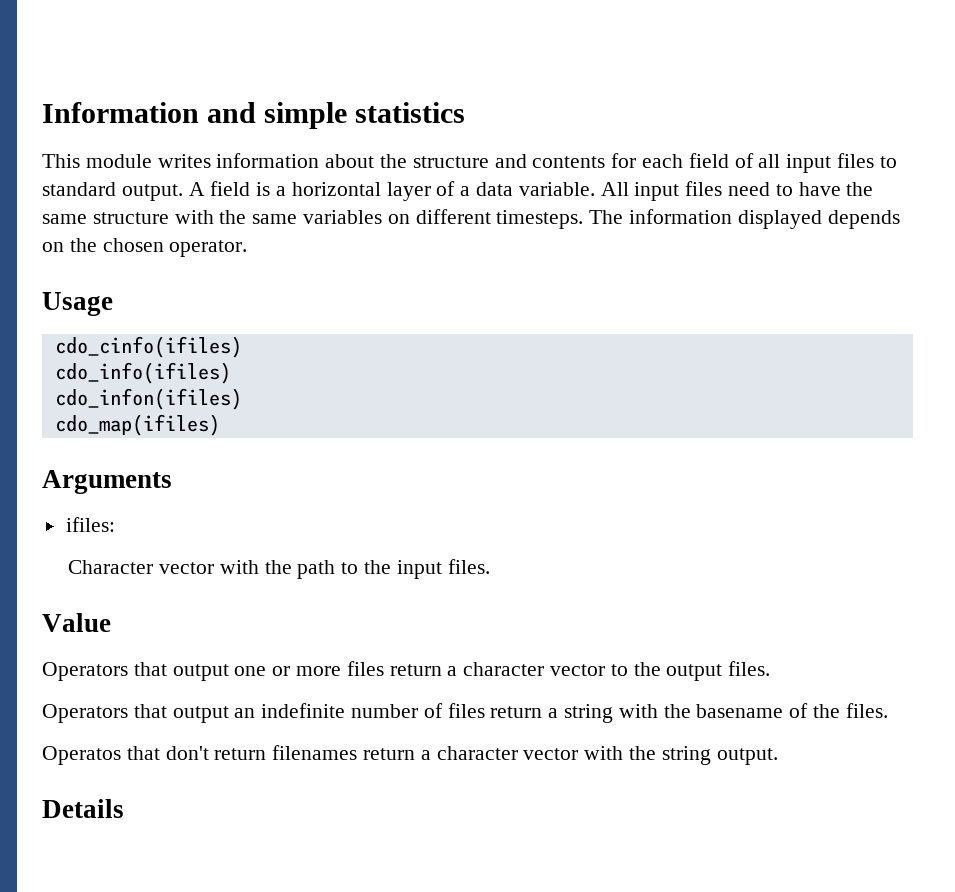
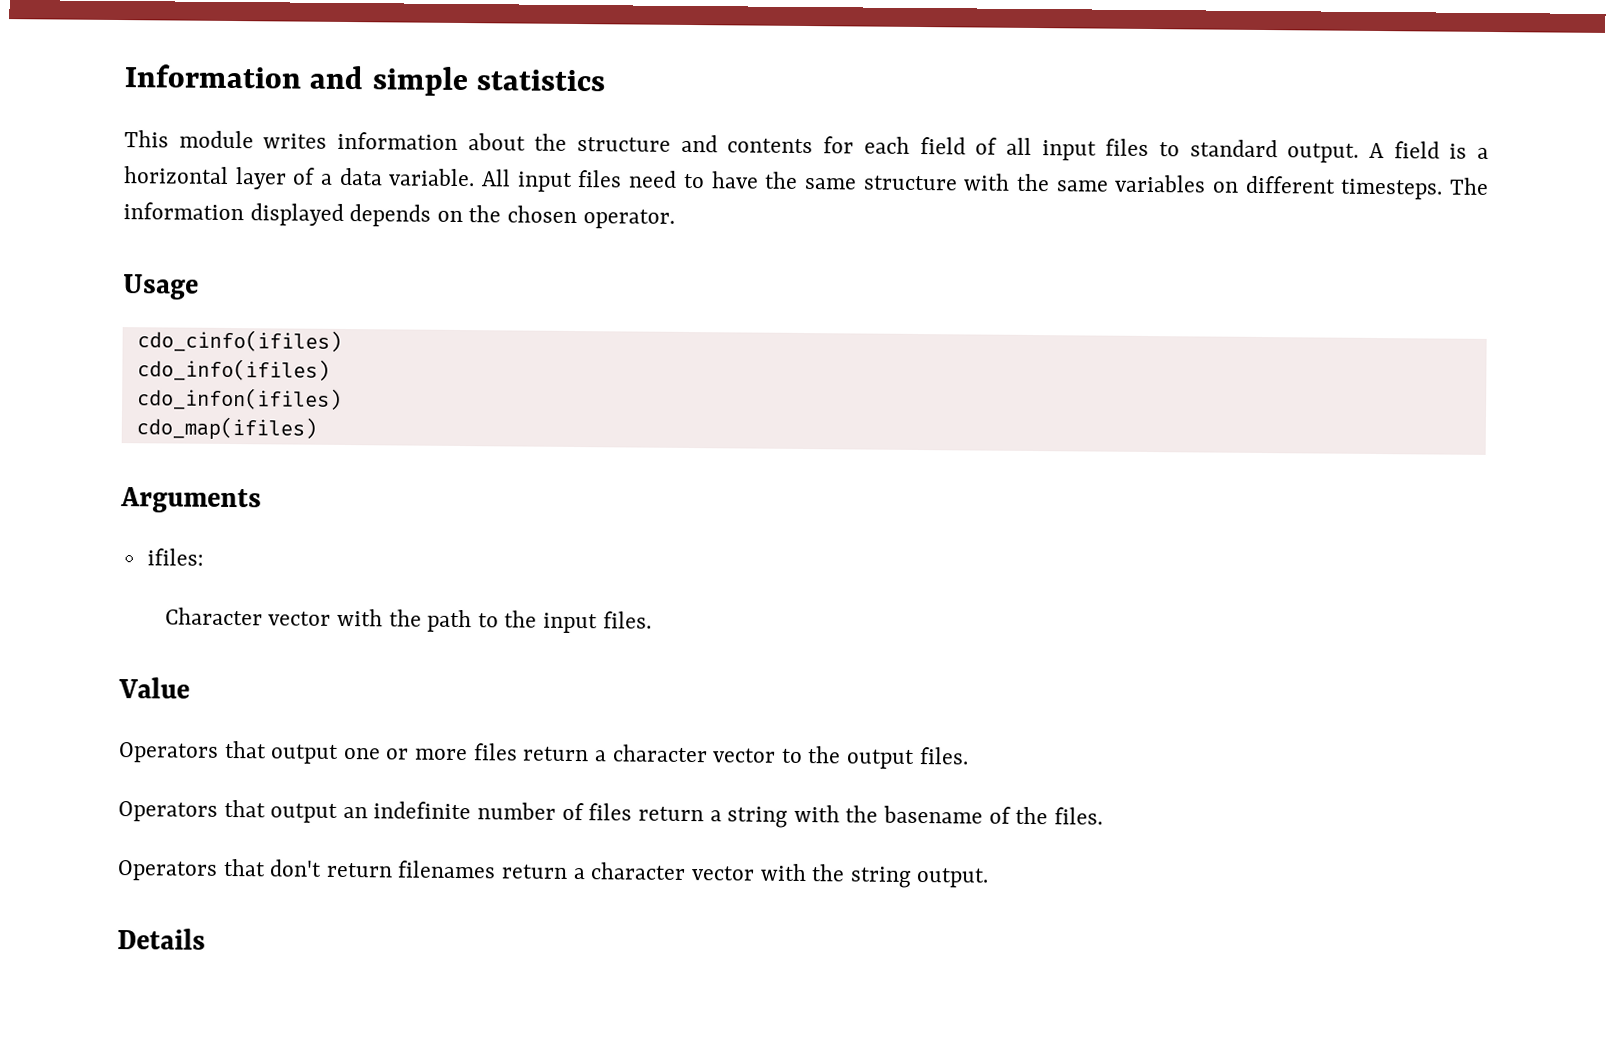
- Operatos that don't return filenames return a character vector with the string output.
+ Operators that don't return filenames return a character vector with the string output.

